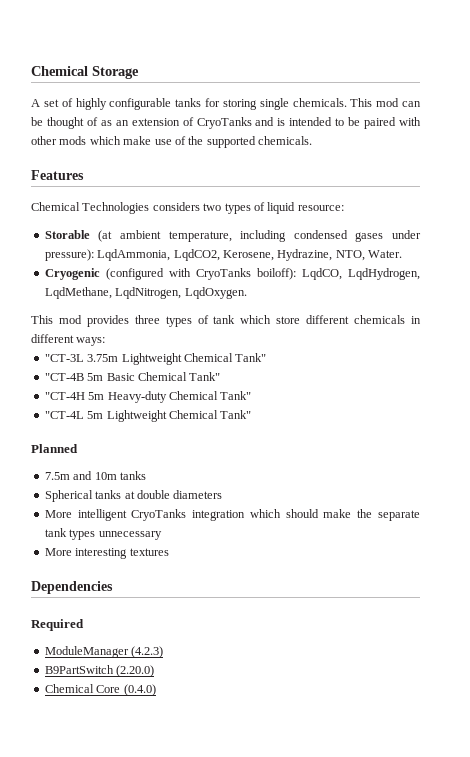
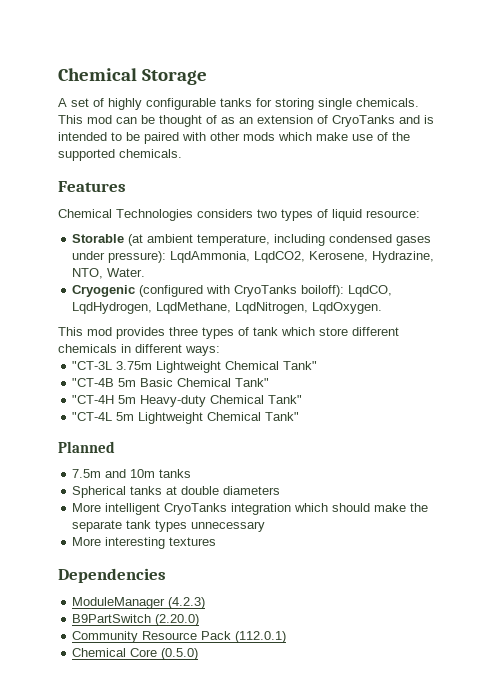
- Required
+ Community Resource Pack (112.0.1)
- Chemical Core (0.4.0)
+ Chemical Core (0.5.0)

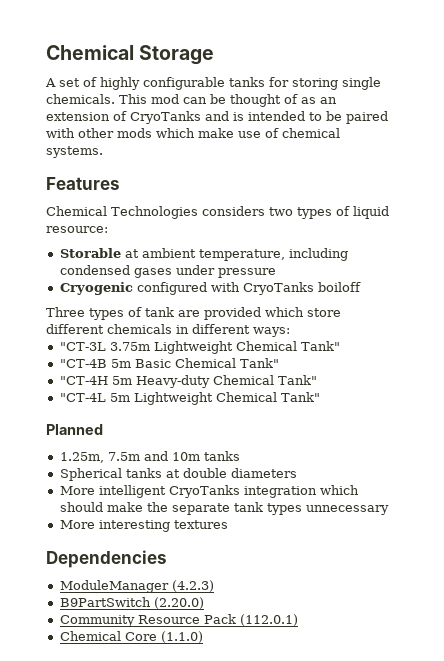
- This mod can be thought of as an extension of CryoTanks and is intended to be paired with other mods which make use of the supported chemicals.
+ This mod can be thought of as an extension of CryoTanks and is intended to be paired with other mods which make use of chemical systems.
- Storable (at ambient temperature, including condensed gases under pressure): LqdAmmonia, LqdCO2, Kerosene, Hydrazine, NTO, Water.
+ Storable at ambient temperature, including condensed gases under pressure
- Cryogenic (configured with CryoTanks boiloff): LqdCO, LqdHydrogen, LqdMethane, LqdNitrogen, LqdOxygen.
- This mod provides three types of tank which store different chemicals in different ways:
+ Cryogenic configured with CryoTanks boiloff
+ Three types of tank are provided which store different chemicals in different ways:
- 7.5m and 10m tanks
+ 1.25m, 7.5m and 10m tanks
- Chemical Core (0.5.0)
+ Chemical Core (1.1.0)

